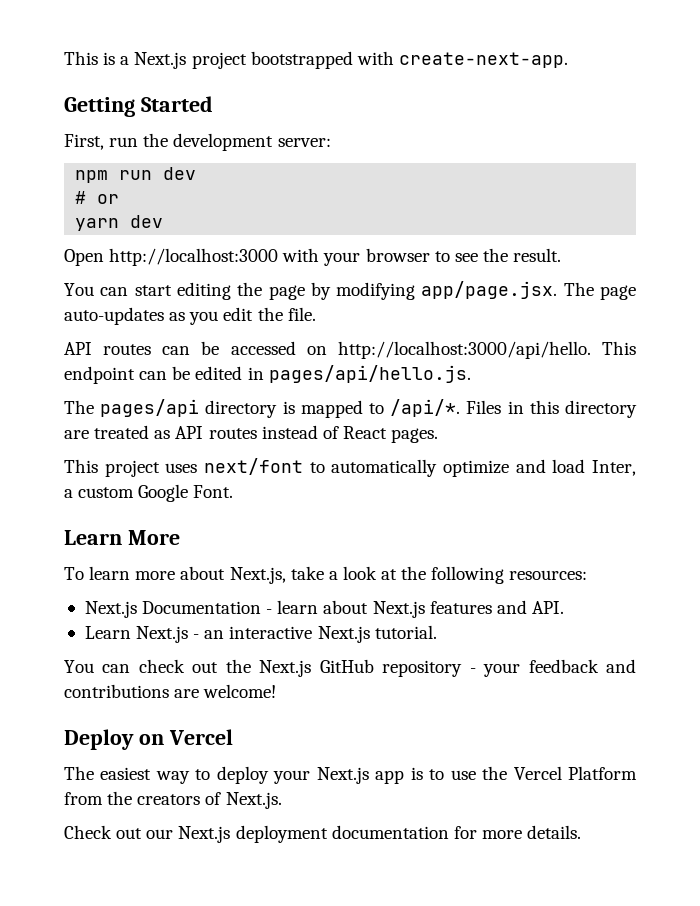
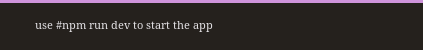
- This is a Next.js project bootstrapped with create-next-app.
- Getting Started
- First, run the development server:
- npm run dev
- # or
- yarn dev
- Open http://localhost:3000 with your browser to see the result.
- You can start editing the page by modifying app/page.jsx. The page auto-updates as you edit the file.
- API routes can be accessed on http://localhost:3000/api/hello. This endpoint can be edited in pages/api/hello.js.
- The pages/api directory is mapped to /api/*. Files in this directory are treated as API routes instead of React pages.
- This project uses next/font to automatically optimize and load Inter, a custom Google Font.
- Learn More
- To learn more about Next.js, take a look at the following resources:
- Next.js Documentation - learn about Next.js features and API.
- Learn Next.js - an interactive Next.js tutorial.
- You can check out the Next.js GitHub repository - your feedback and contributions are welcome!
- Deploy on Vercel
- The easiest way to deploy your Next.js app is to use the Vercel Platform from the creators of Next.js.
- Check out our Next.js deployment documentation for more details.
+ use #npm run dev to start the app

